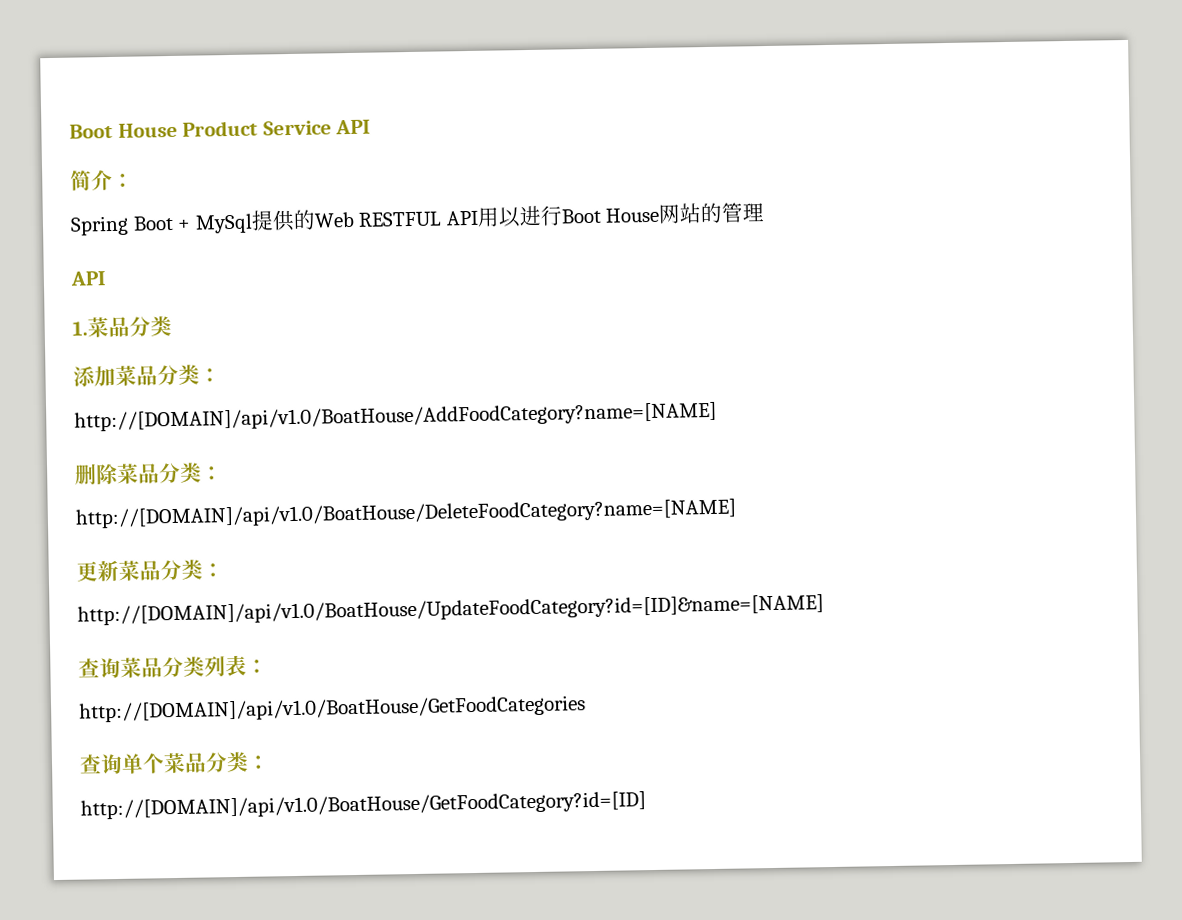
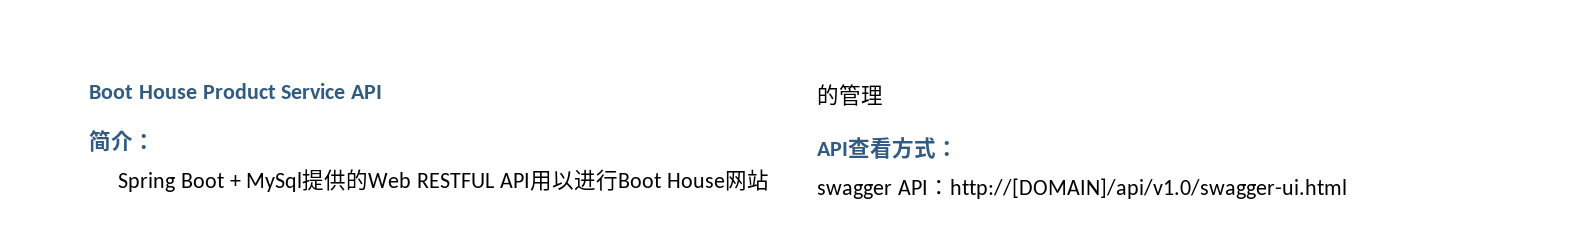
  Spring Boot + MySql提供的Web RESTFUL API用以进行Boot House网站的管理
- API
- 1.菜品分类
- 添加菜品分类：
- http://[DOMAIN]/api/v1.0/BoatHouse/AddFoodCategory?name=[NAME]
- 删除菜品分类：
- http://[DOMAIN]/api/v1.0/BoatHouse/DeleteFoodCategory?name=[NAME]
- 更新菜品分类：
- http://[DOMAIN]/api/v1.0/BoatHouse/UpdateFoodCategory?id=[ID]&name=[NAME]
- 查询菜品分类列表：
- http://[DOMAIN]/api/v1.0/BoatHouse/GetFoodCategories
- 查询单个菜品分类：
- http://[DOMAIN]/api/v1.0/BoatHouse/GetFoodCategory?id=[ID]
+ API查看方式：
+ swagger API：http://[DOMAIN]/api/v1.0/swagger-ui.html

